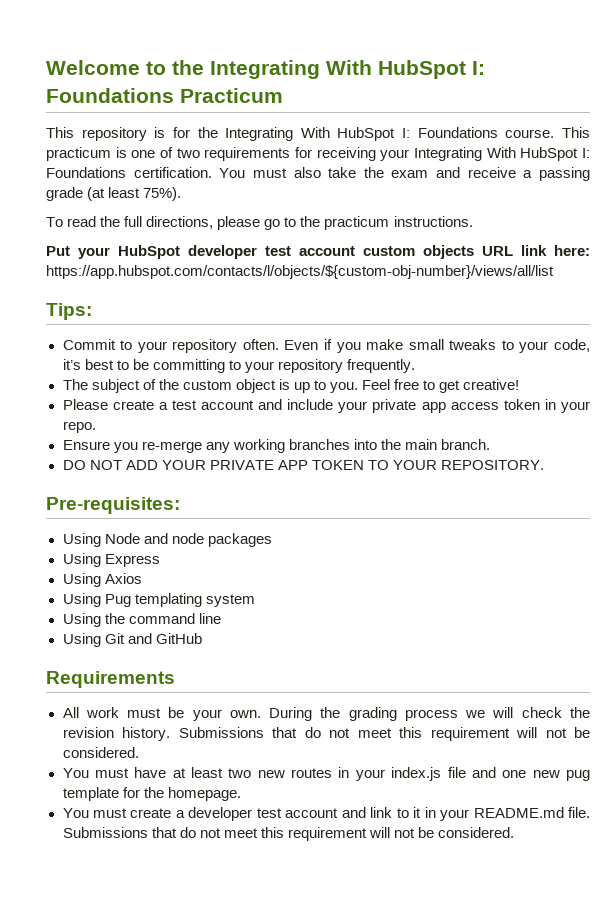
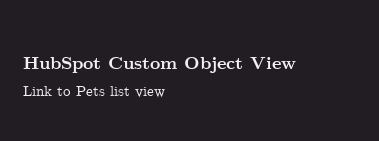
- Welcome to the Integrating With HubSpot I: Foundations Practicum
- This repository is for the Integrating With HubSpot I: Foundations course. This practicum is one of two requirements for receiving your Integrating With HubSpot I: Foundations certification. You must also take the exam and receive a passing grade (at least 75%).
- To read the full directions, please go to the practicum instructions.
- Put your HubSpot developer test account custom objects URL link here: https://app.hubspot.com/contacts/l/objects/${custom-obj-number}/views/all/list
- Tips:
- Commit to your repository often. Even if you make small tweaks to your code, it’s best to be committing to your repository frequently.
- The subject of the custom object is up to you. Feel free to get creative!
- Please create a test account and include your private app access token in your repo.
- Ensure you re-merge any working branches into the main branch.
- DO NOT ADD YOUR PRIVATE APP TOKEN TO YOUR REPOSITORY.
- Pre-requisites:
- Using Node and node packages
- Using Express
- Using Axios
- Using Pug templating system
- Using the command line
- Using Git and GitHub
- Requirements
- All work must be your own. During the grading process we will check the revision history. Submissions that do not meet this requirement will not be considered.
- You must have at least two new routes in your index.js file and one new pug template for the homepage.
- You must create a developer test account and link to it in your README.md file. Submissions that do not meet this requirement will not be considered.
+ HubSpot Custom Object View
+ Link to Pets list view

